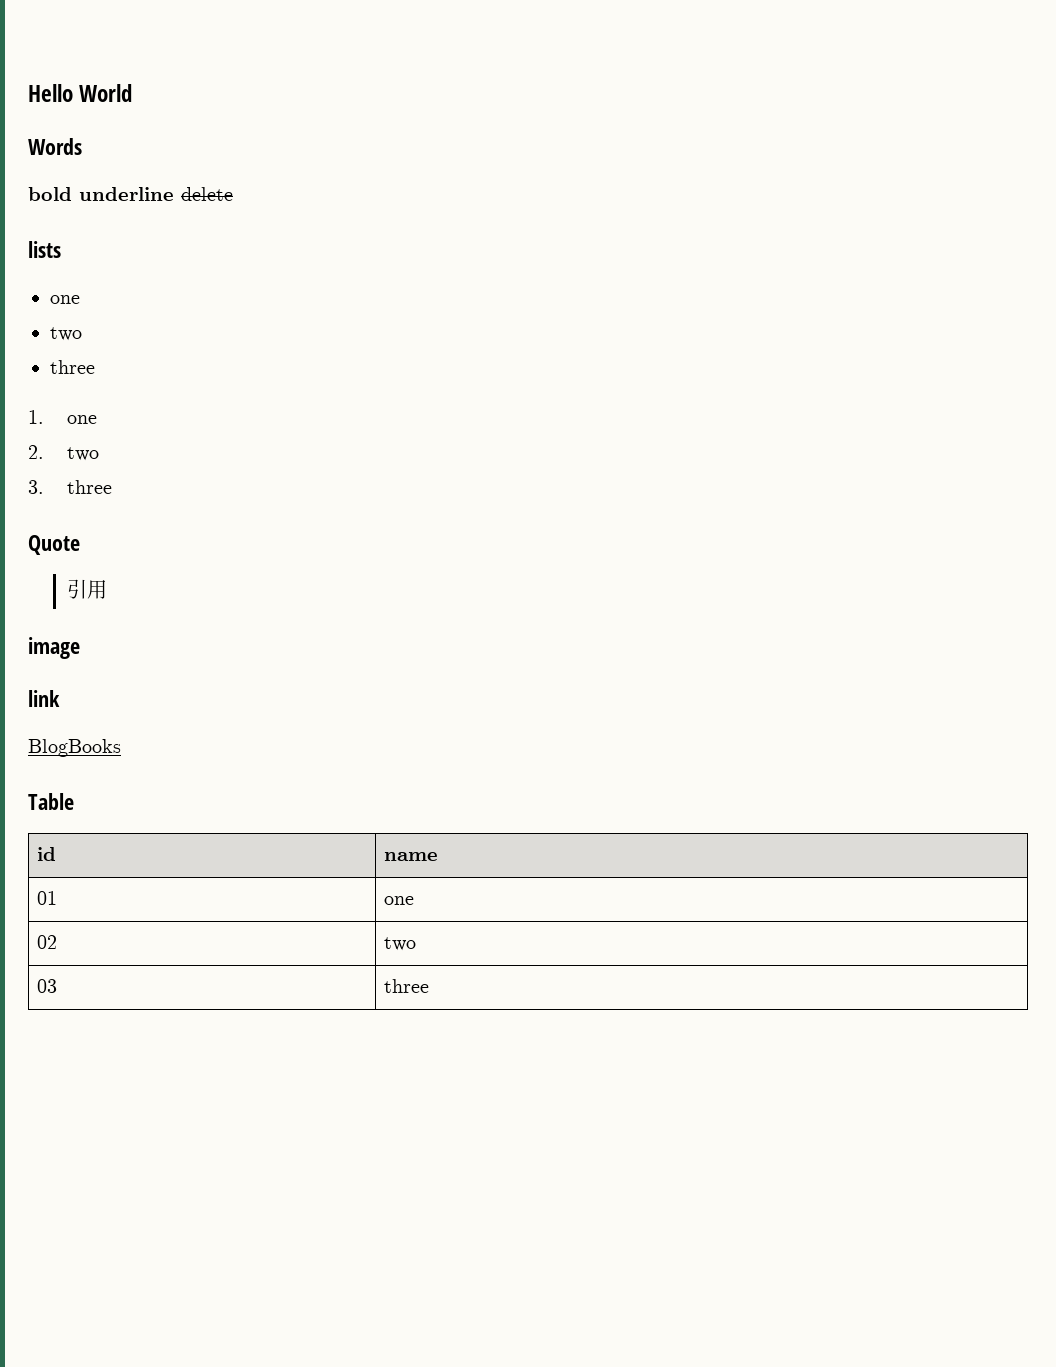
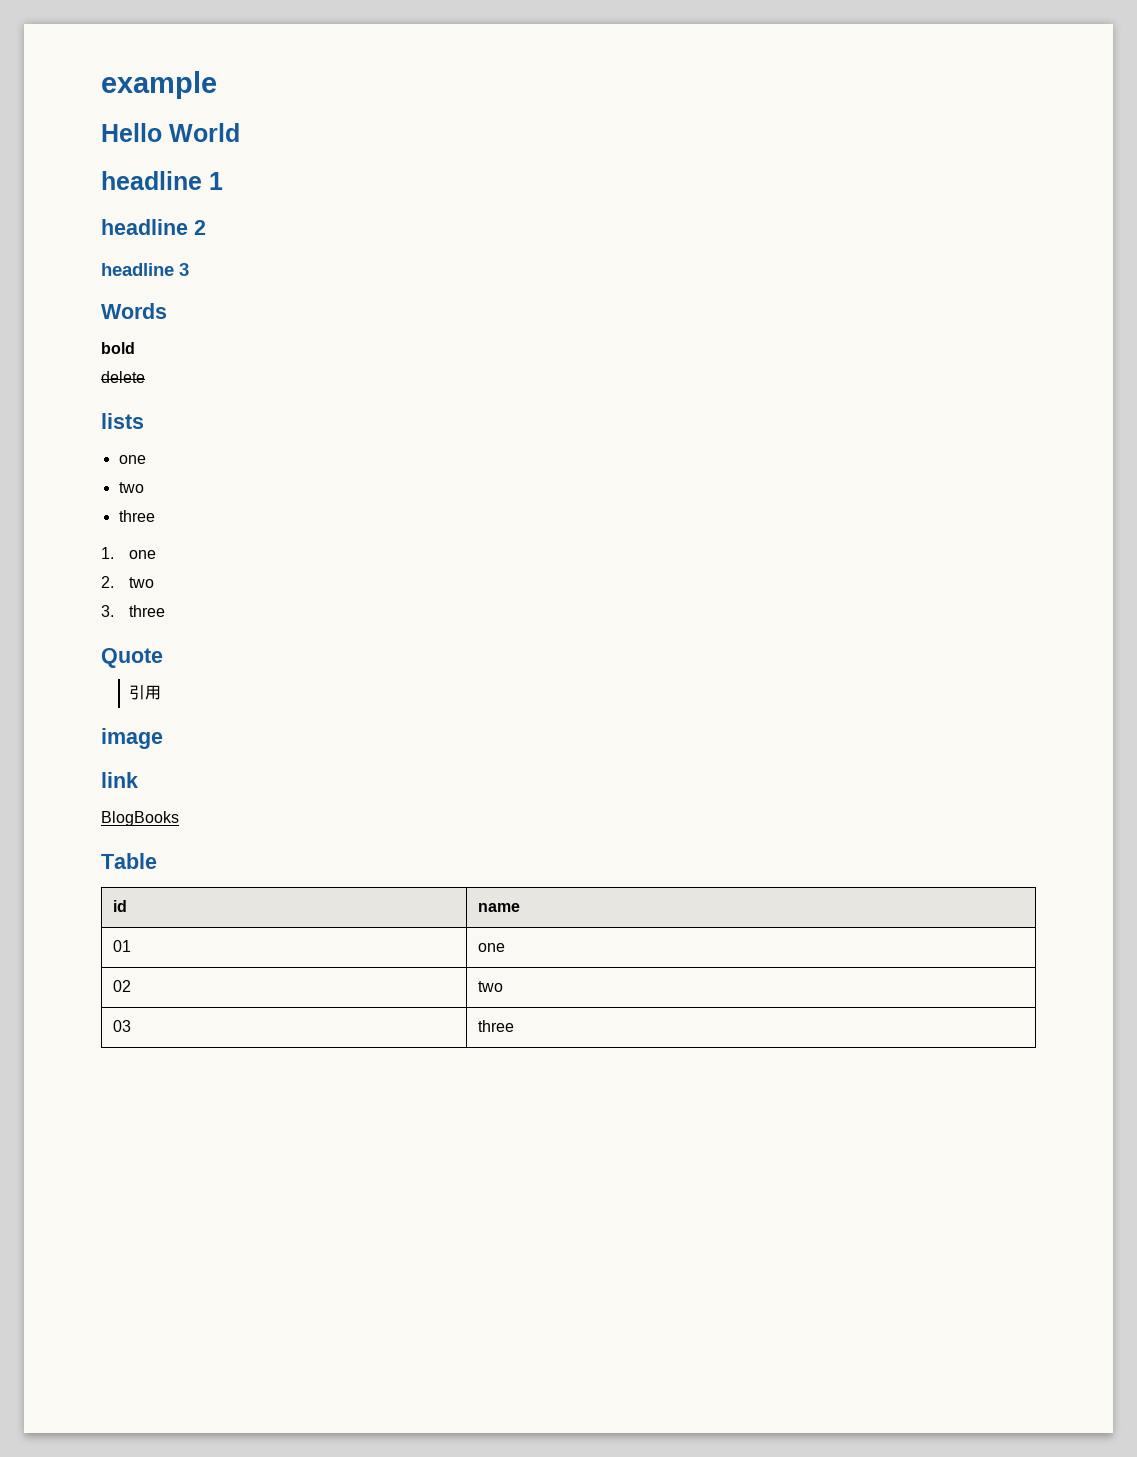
+ example
+ headline 1
+ headline 2
+ headline 3
- bold underline delete
+ bold
+ delete

